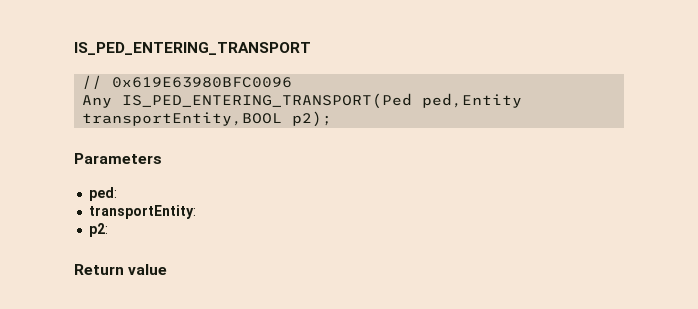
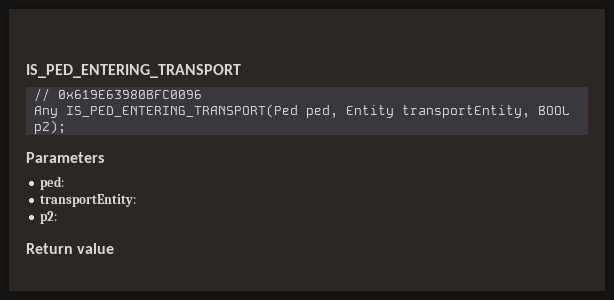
- Any IS_PED_ENTERING_TRANSPORT(Ped ped,Entity transportEntity,BOOL p2);
+ Any IS_PED_ENTERING_TRANSPORT(Ped ped, Entity transportEntity, BOOL p2);

